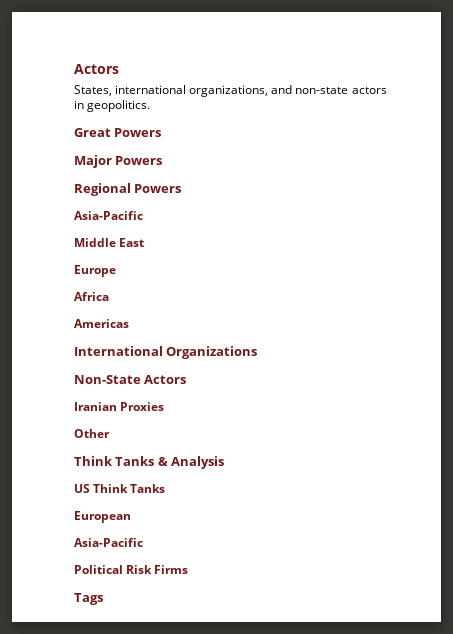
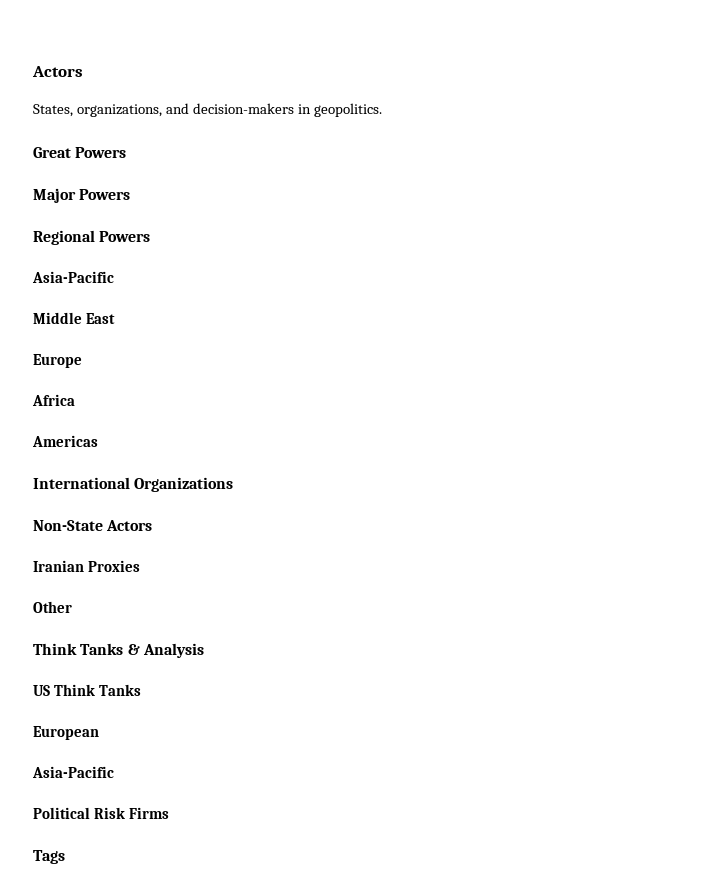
- States, international organizations, and non-state actors in geopolitics.
+ States, organizations, and decision-makers in geopolitics.

